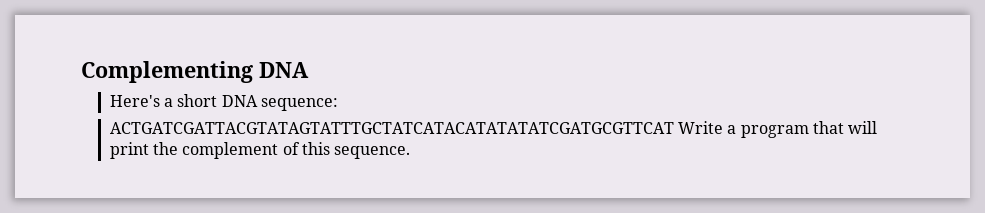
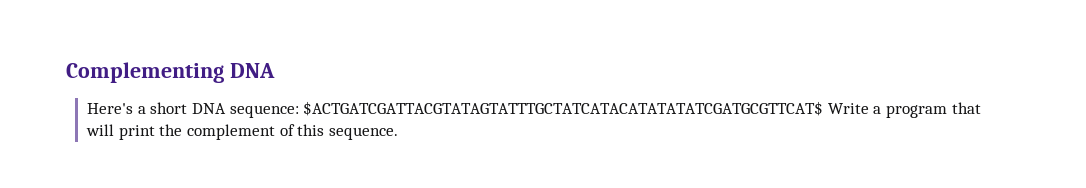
- Here's a short DNA sequence:
- ACTGATCGATTACGTATAGTATTTGCTATCATACATATATATCGATGCGTTCAT Write a program that will print the complement of this sequence.
+ Here's a short DNA sequence: $ACTGATCGATTACGTATAGTATTTGCTATCATACATATATATCGATGCGTTCAT$ Write a program that will print the complement of this sequence.

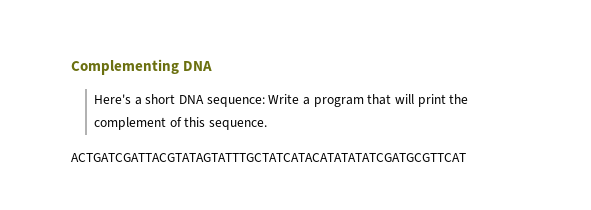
- Here's a short DNA sequence: $ACTGATCGATTACGTATAGTATTTGCTATCATACATATATATCGATGCGTTCAT$ Write a program that will print the complement of this sequence.
+ Here's a short DNA sequence: Write a program that will print the complement of this sequence.
+ ACTGATCGATTACGTATAGTATTTGCTATCATACATATATATCGATGCGTTCAT

